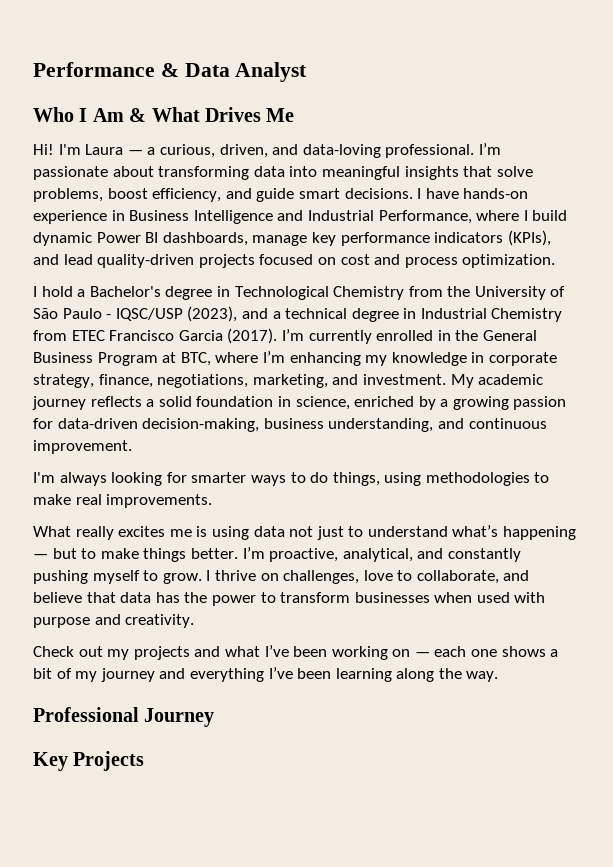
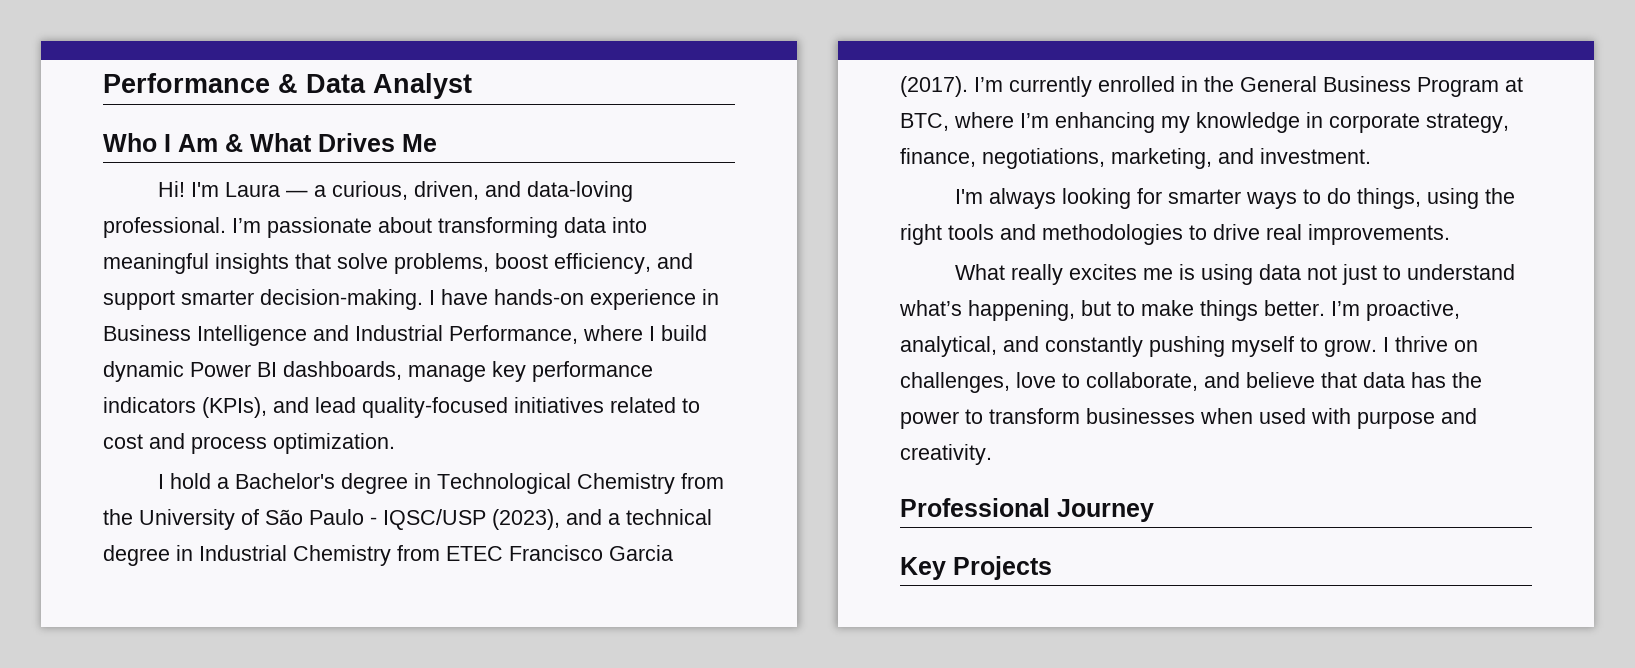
- I’m passionate about transforming data into meaningful insights that solve problems, boost efficiency, and guide smart decisions.
+ I’m passionate about transforming data into meaningful insights that solve problems, boost efficiency, and support smarter decision-making.
- I have hands-on experience in Business Intelligence and Industrial Performance, where I build dynamic Power BI dashboards, manage key performance indicators (KPIs), and lead quality-driven projects focused on cost and process optimization.
+ I have hands-on experience in Business Intelligence and Industrial Performance, where I build dynamic Power BI dashboards, manage key performance indicators (KPIs), and lead quality-focused initiatives related to cost and process optimization.
- My academic journey reflects a solid foundation in science, enriched by a growing passion for data-driven decision-making, business understanding, and continuous improvement.
- I'm always looking for smarter ways to do things, using methodologies to make real improvements.
+ I'm always looking for smarter ways to do things, using the right tools and methodologies to drive real improvements.
- What really excites me is using data not just to understand what’s happening — but to make things better.
+ What really excites me is using data not just to understand what’s happening, but to make things better.
- Check out my projects and what I’ve been working on — each one shows a bit of my journey and everything I’ve been learning along the way.

